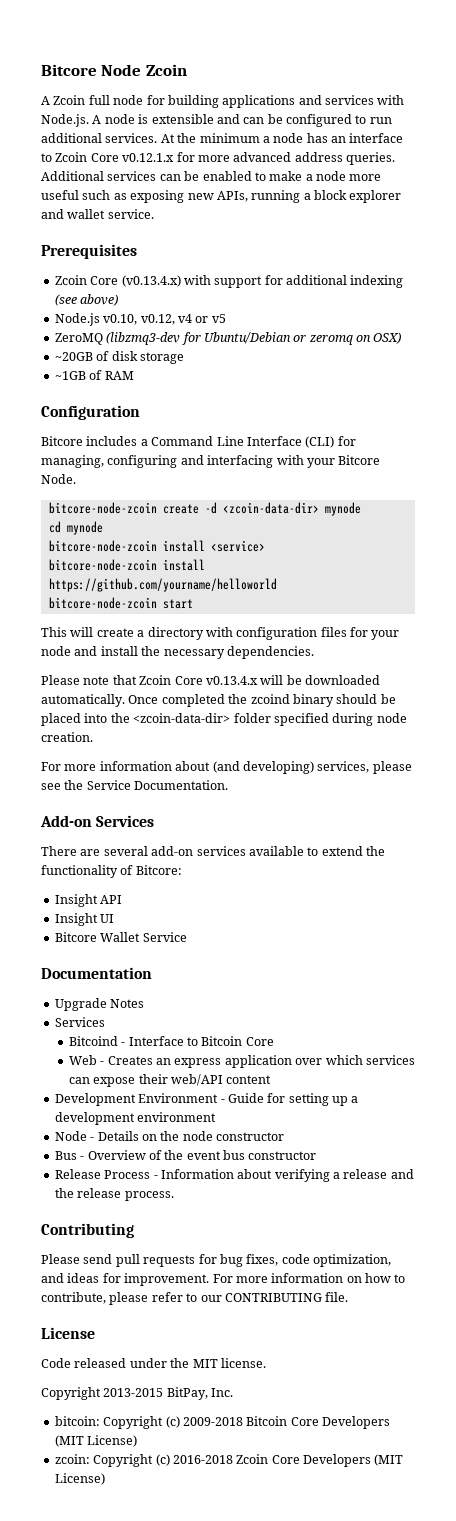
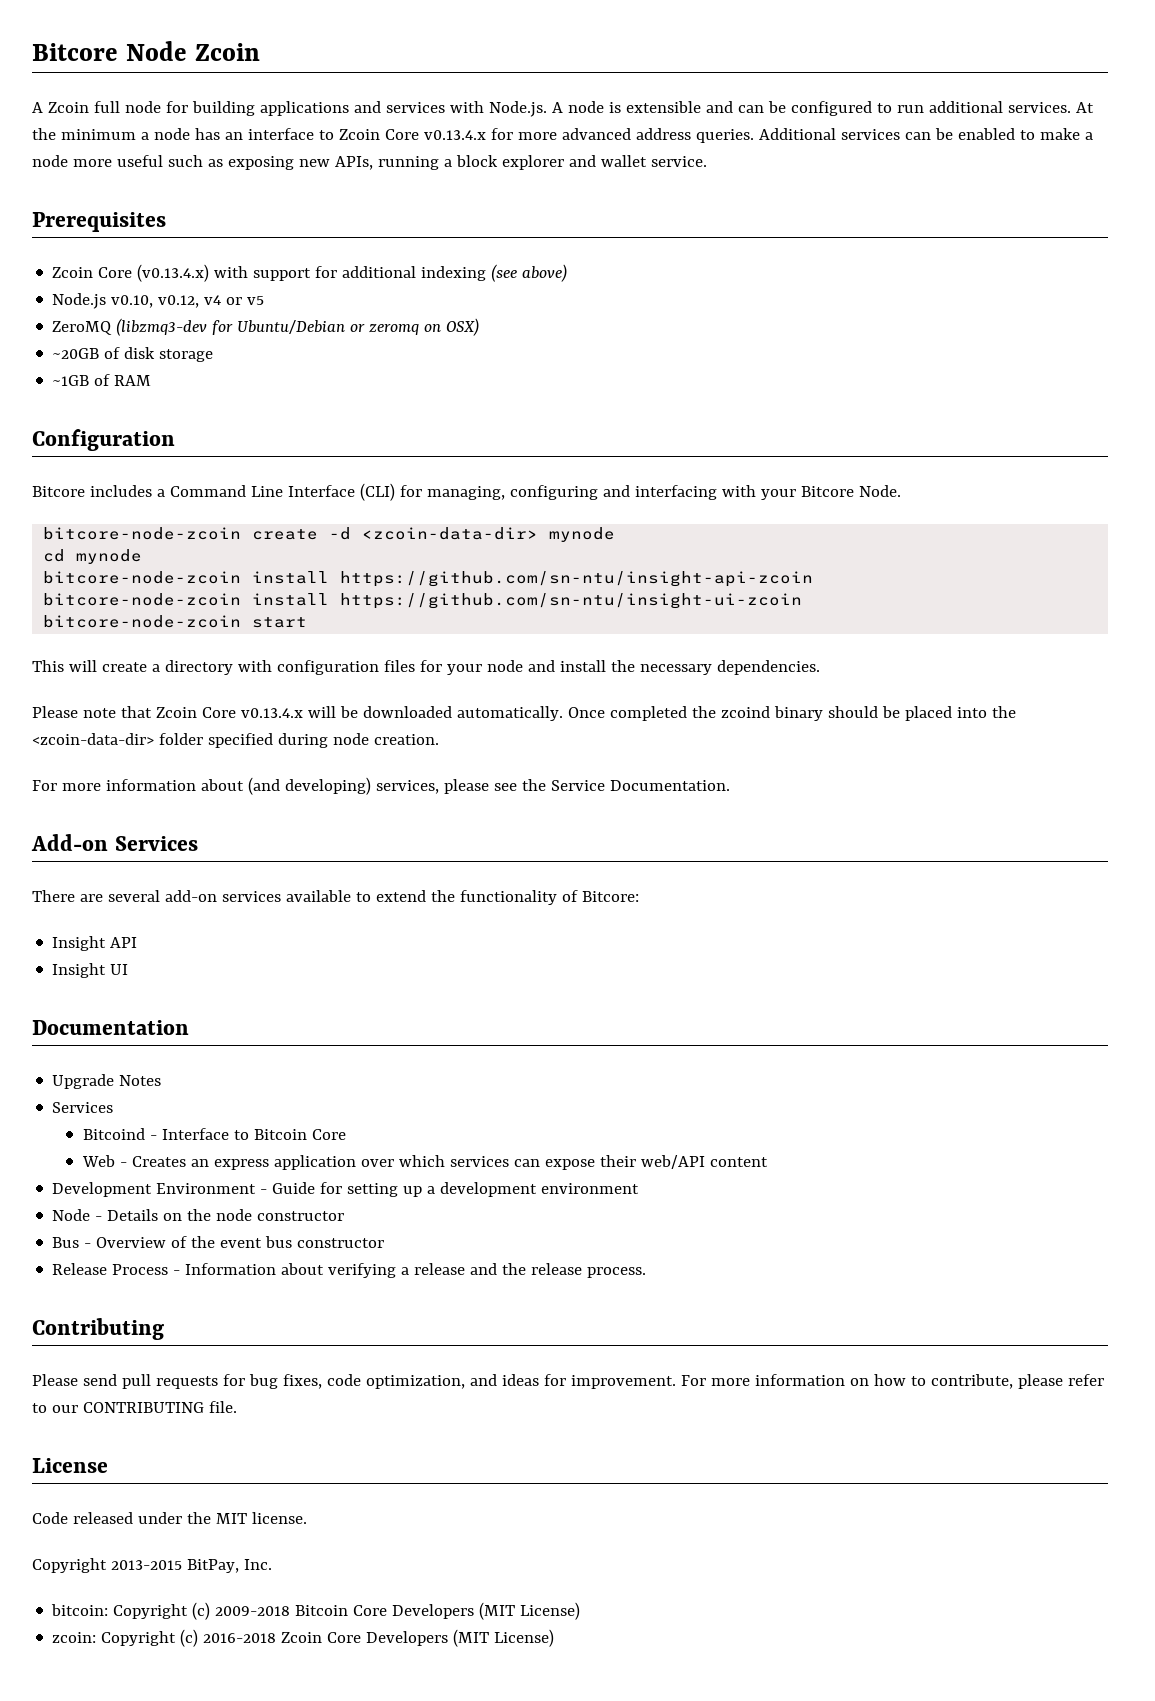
- At the minimum a node has an interface to Zcoin Core v0.12.1.x for more advanced address queries.
+ At the minimum a node has an interface to Zcoin Core v0.13.4.x for more advanced address queries.
- bitcore-node-zcoin install <service>
- bitcore-node-zcoin install https://github.com/yourname/helloworld
+ bitcore-node-zcoin install https://github.com/sn-ntu/insight-api-zcoin
+ bitcore-node-zcoin install https://github.com/sn-ntu/insight-ui-zcoin
- Bitcore Wallet Service

